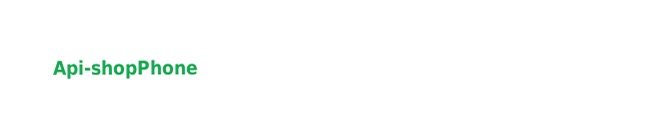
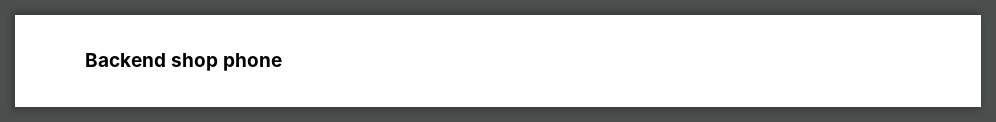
- Api-shopPhone
+ Backend shop phone

